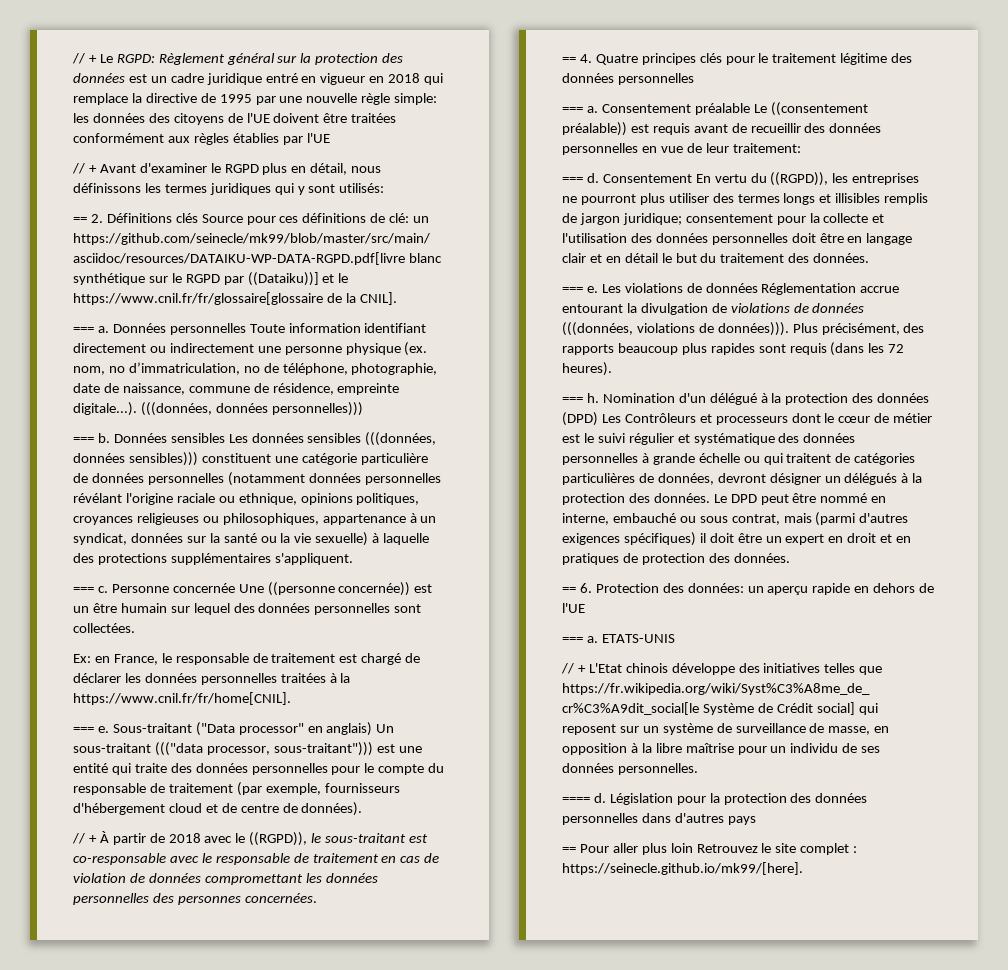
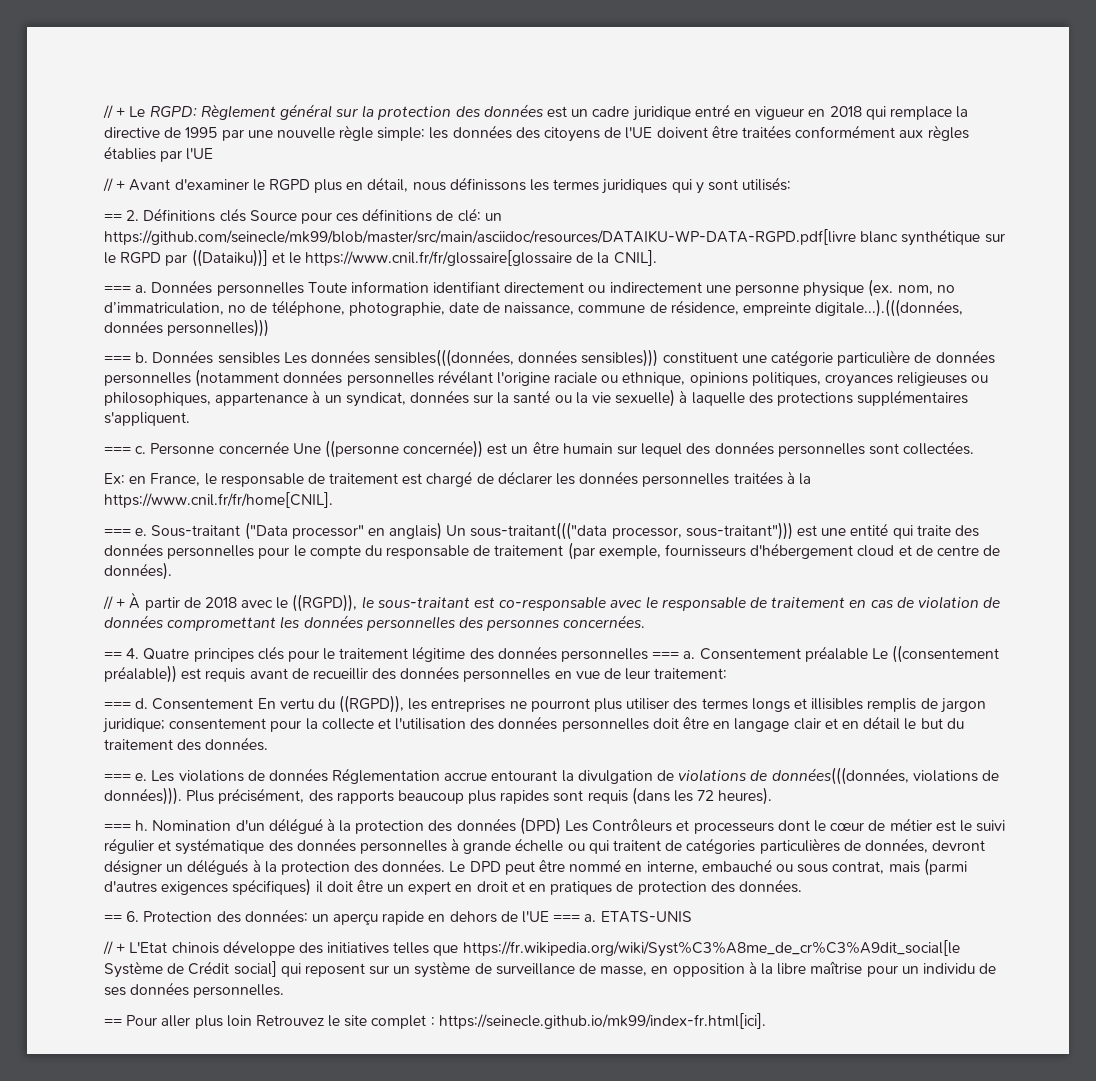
- Données personnelles Toute information identifiant directement ou indirectement une personne physique (ex. nom, no d’immatriculation, no de téléphone, photographie, date de naissance, commune de résidence, empreinte digitale...). (((données, données personnelles)))
+ Données personnelles Toute information identifiant directement ou indirectement une personne physique (ex. nom, no d’immatriculation, no de téléphone, photographie, date de naissance, commune de résidence, empreinte digitale...).(((données, données personnelles)))
- Données sensibles Les données sensibles (((données, données sensibles))) constituent une catégorie particulière de données personnelles (notamment données personnelles révélant l'origine raciale ou ethnique, opinions politiques, croyances religieuses ou philosophiques, appartenance à un syndicat, données sur la santé ou la vie sexuelle) à laquelle des protections supplémentaires s'appliquent.
+ Données sensibles Les données sensibles(((données, données sensibles))) constituent une catégorie particulière de données personnelles (notamment données personnelles révélant l'origine raciale ou ethnique, opinions politiques, croyances religieuses ou philosophiques, appartenance à un syndicat, données sur la santé ou la vie sexuelle) à laquelle des protections supplémentaires s'appliquent.
- Sous-traitant ("Data processor" en anglais) Un sous-traitant ((("data processor, sous-traitant"))) est une entité qui traite des données personnelles pour le compte du responsable de traitement (par exemple, fournisseurs d'hébergement cloud et de centre de données).
+ Sous-traitant ("Data processor" en anglais) Un sous-traitant((("data processor, sous-traitant"))) est une entité qui traite des données personnelles pour le compte du responsable de traitement (par exemple, fournisseurs d'hébergement cloud et de centre de données).
- == 4. Quatre principes clés pour le traitement légitime des données personnelles
- === a.
+ == 4. Quatre principes clés pour le traitement légitime des données personnelles === a.
- Les violations de données Réglementation accrue entourant la divulgation de violations de données (((données, violations de données))).
+ Les violations de données Réglementation accrue entourant la divulgation de violations de données(((données, violations de données))).
- == 6. Protection des données: un aperçu rapide en dehors de l'UE
- === a.
+ == 6. Protection des données: un aperçu rapide en dehors de l'UE === a.
- ==== d. Législation pour la protection des données personnelles dans d'autres pays
- == Pour aller plus loin Retrouvez le site complet : https://seinecle.github.io/mk99/[here].
+ == Pour aller plus loin Retrouvez le site complet : https://seinecle.github.io/mk99/index-fr.html[ici].

